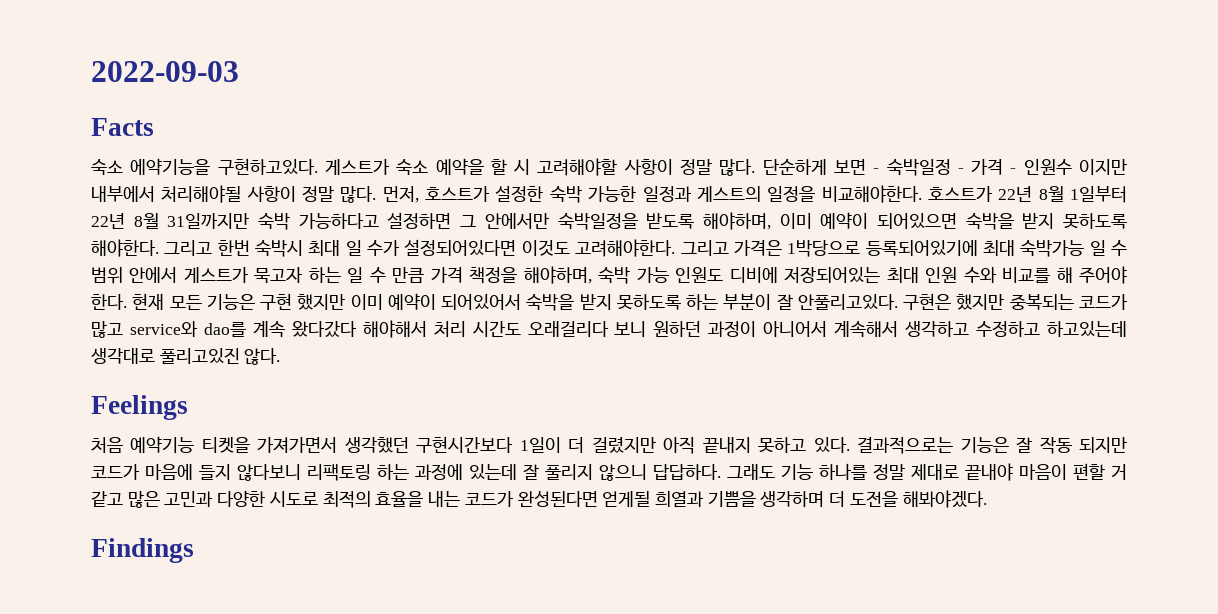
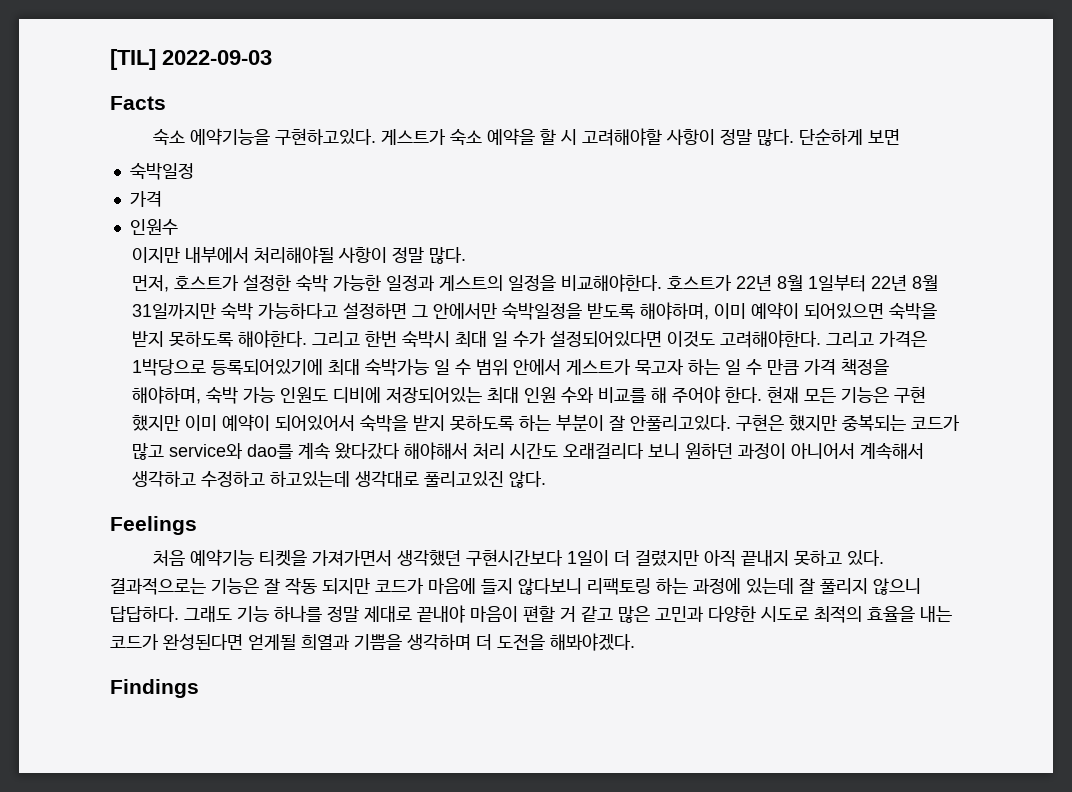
- 2022-09-03
+ [TIL] 2022-09-03
- 단순하게 보면 - 숙박일정 - 가격 - 인원수 이지만 내부에서 처리해야될 사항이 정말 많다. 먼저, 호스트가 설정한 숙박 가능한 일정과 게스트의 일정을 비교해야한다.
+ 단순하게 보면
+ 숙박일정
+ 가격
+ 인원수
+ 이지만 내부에서 처리해야될 사항이 정말 많다.
+ 먼저, 호스트가 설정한 숙박 가능한 일정과 게스트의 일정을 비교해야한다.

